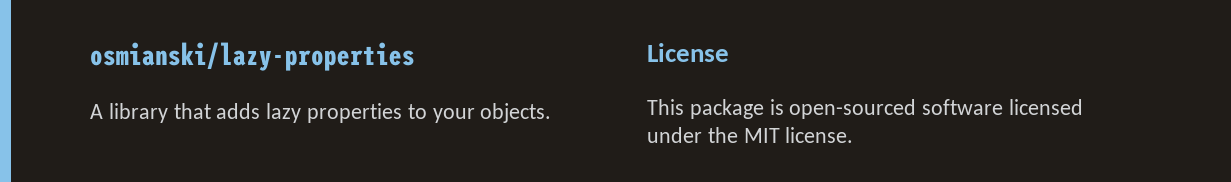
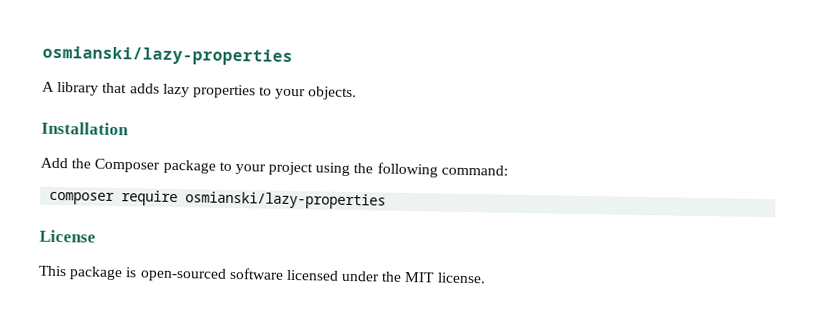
+ Installation
+ Add the Composer package to your project using the following command:
+ composer require osmianski/lazy-properties

